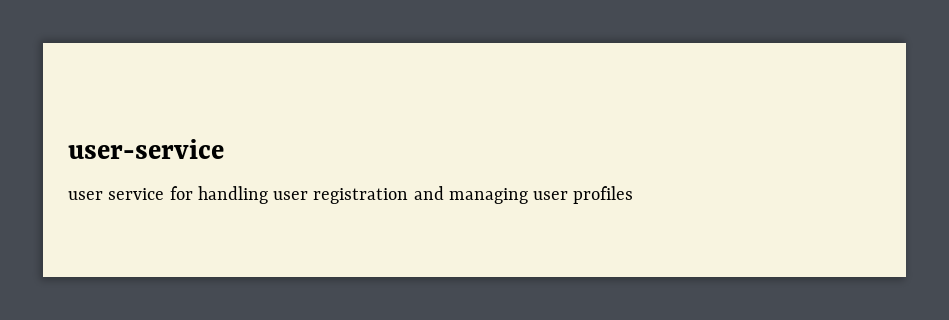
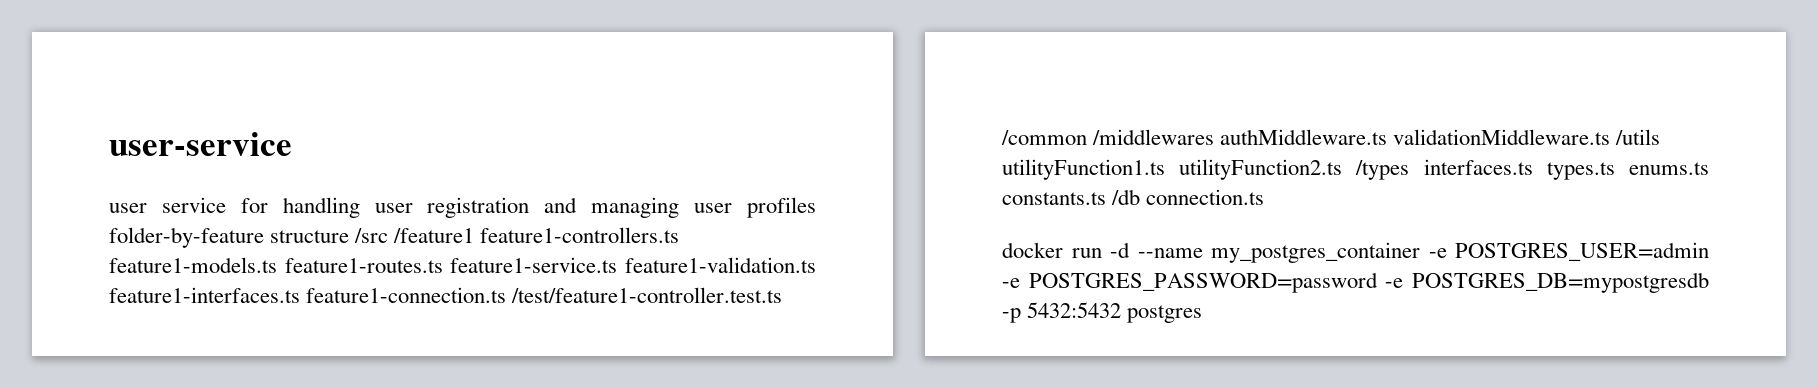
- user service for handling user registration and managing user profiles
+ user service for handling user registration and managing user profiles folder-by-feature structure /src /feature1 feature1-controllers.ts feature1-models.ts feature1-routes.ts feature1-service.ts feature1-validation.ts feature1-interfaces.ts feature1-connection.ts /test/feature1-controller.test.ts /common /middlewares authMiddleware.ts validationMiddleware.ts /utils utilityFunction1.ts utilityFunction2.ts /types interfaces.ts types.ts enums.ts constants.ts /db connection.ts
+ docker run -d --name my_postgres_container -e POSTGRES_USER=admin -e POSTGRES_PASSWORD=password -e POSTGRES_DB=mypostgresdb -p 5432:5432 postgres

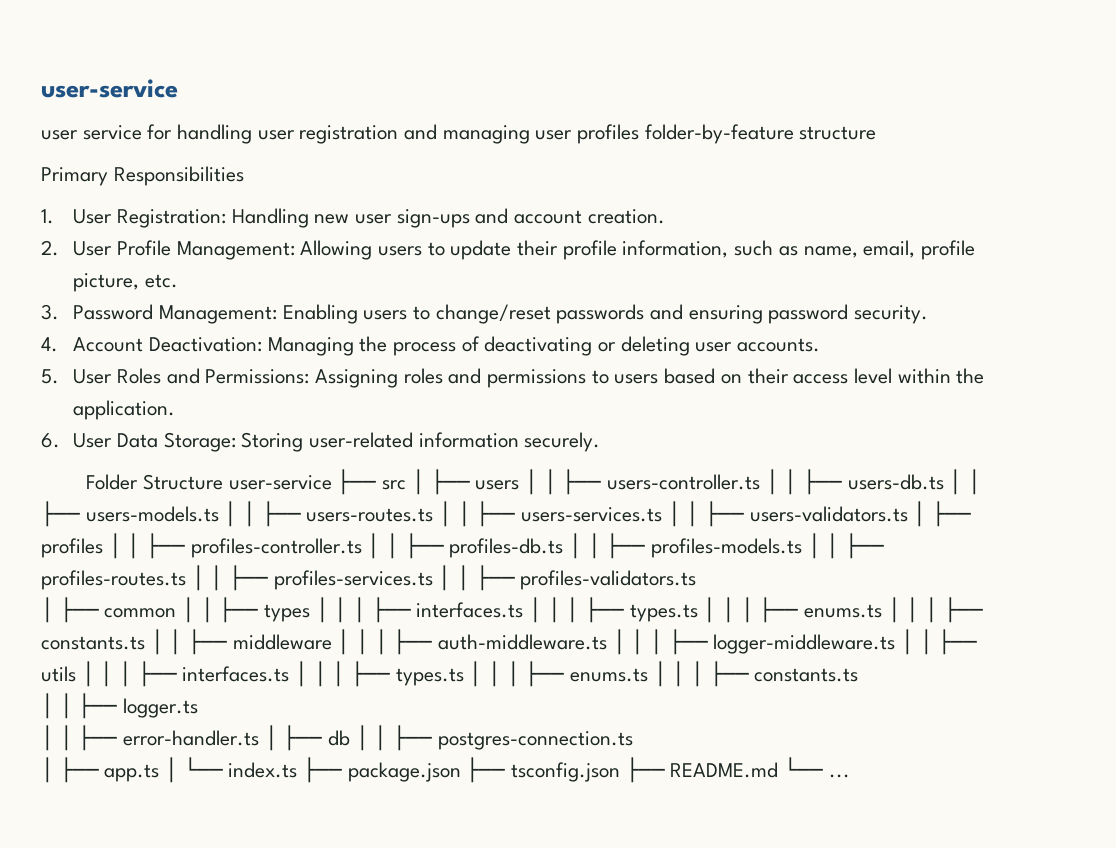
- user service for handling user registration and managing user profiles folder-by-feature structure /src /feature1 feature1-controllers.ts feature1-models.ts feature1-routes.ts feature1-service.ts feature1-validation.ts feature1-interfaces.ts feature1-connection.ts /test/feature1-controller.test.ts /common /middlewares authMiddleware.ts validationMiddleware.ts /utils utilityFunction1.ts utilityFunction2.ts /types interfaces.ts types.ts enums.ts constants.ts /db connection.ts
- docker run -d --name my_postgres_container -e POSTGRES_USER=admin -e POSTGRES_PASSWORD=password -e POSTGRES_DB=mypostgresdb -p 5432:5432 postgres
+ user service for handling user registration and managing user profiles folder-by-feature structure
+ Primary Responsibilities
+ 1. User Registration: Handling new user sign-ups and account creation.
+ 2. User Profile Management: Allowing users to update their profile information, such as name, email, profile picture, etc.
+ 3. Password Management: Enabling users to change/reset passwords and ensuring password security.
+ 4. Account Deactivation: Managing the process of deactivating or deleting user accounts.
+ 5. User Roles and Permissions: Assigning roles and permissions to users based on their access level within the application.
+ 6. User Data Storage: Storing user-related information securely.
+ Folder Structure user-service ├── src │ ├── users │ │ ├── users-controller.ts │ │ ├── users-db.ts │ │ ├── users-models.ts │ │ ├── users-routes.ts │ │ ├── users-services.ts │ │ ├── users-validators.ts │ ├── profiles │ │ ├── profiles-controller.ts │ │ ├── profiles-db.ts │ │ ├── profiles-models.ts │ │ ├── profiles-routes.ts │ │ ├── profiles-services.ts │ │ ├── profiles-validators.ts
+ │ ├── common │ │ ├── types │ │ │ ├── interfaces.ts │ │ │ ├── types.ts │ │ │ ├── enums.ts │ │ │ ├── constants.ts │ │ ├── middleware │ │ │ ├── auth-middleware.ts │ │ │ ├── logger-middleware.ts │ │ ├── utils │ │ │ ├── interfaces.ts │ │ │ ├── types.ts │ │ │ ├── enums.ts │ │ │ ├── constants.ts
+ │ │ ├── logger.ts
+ │ │ ├── error-handler.ts │ ├── db │ │ ├── postgres-connection.ts
+ │ ├── app.ts │ └── index.ts ├── package.json ├── tsconfig.json ├── README.md └── ...

